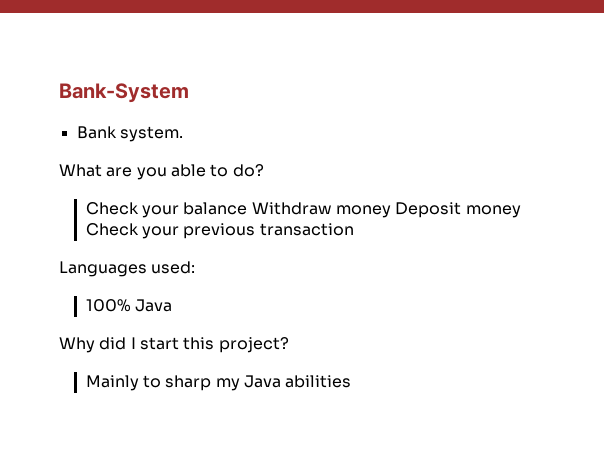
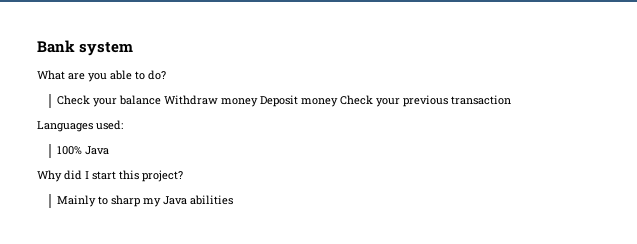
- Bank-System
- Bank system.
+ Bank system

